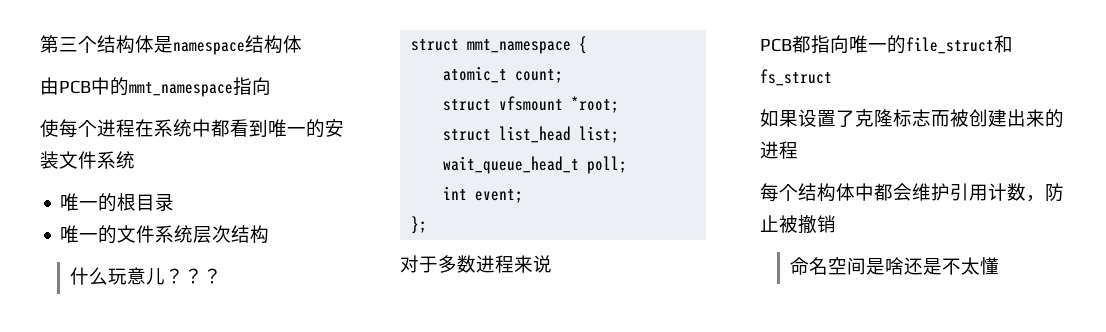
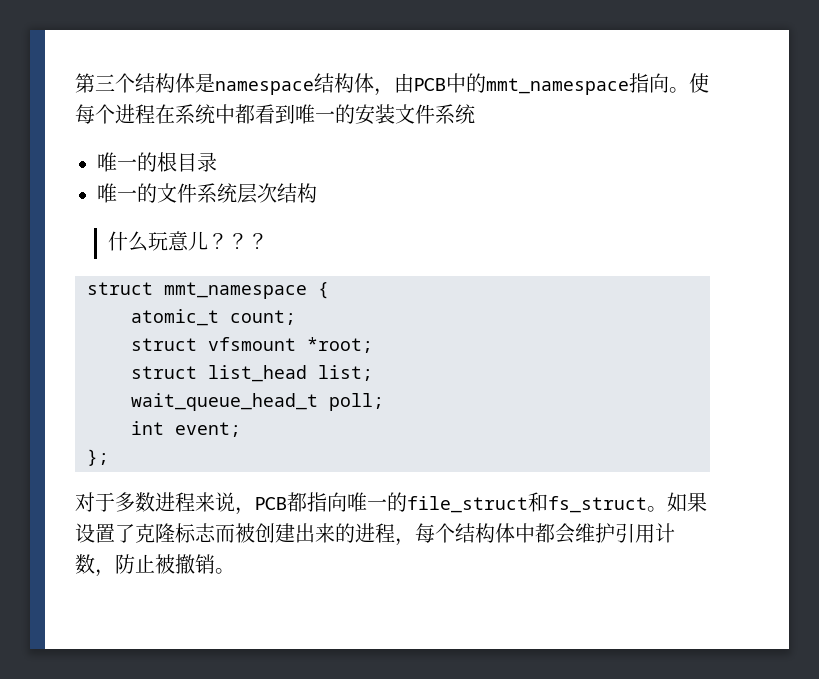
- 第三个结构体是namespace结构体
- 由PCB中的mmt_namespace指向
- 使每个进程在系统中都看到唯一的安装文件系统
+ 第三个结构体是namespace结构体，由PCB中的mmt_namespace指向。使每个进程在系统中都看到唯一的安装文件系统
- 对于多数进程来说
- PCB都指向唯一的file_struct和fs_struct
- 如果设置了克隆标志而被创建出来的进程
- 每个结构体中都会维护引用计数，防止被撤销
- 命名空间是啥还是不太懂
+ 对于多数进程来说，PCB都指向唯一的file_struct和fs_struct。如果设置了克隆标志而被创建出来的进程，每个结构体中都会维护引用计数，防止被撤销。

